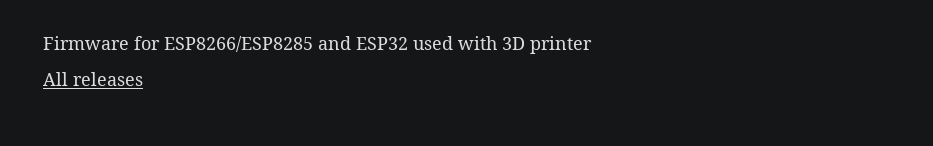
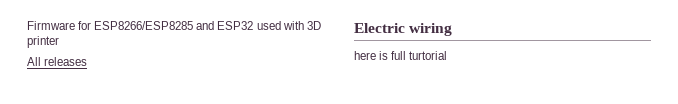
+ Electric wiring
+ here is full turtorial

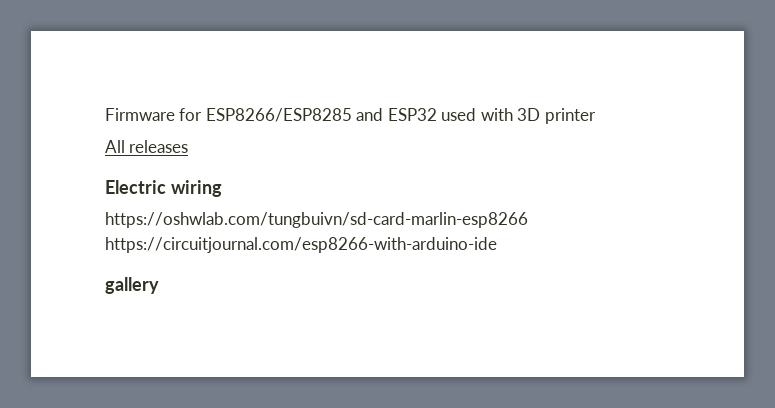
- here is full turtorial
+ https://oshwlab.com/tungbuivn/sd-card-marlin-esp8266 https://circuitjournal.com/esp8266-with-arduino-ide
+ gallery

